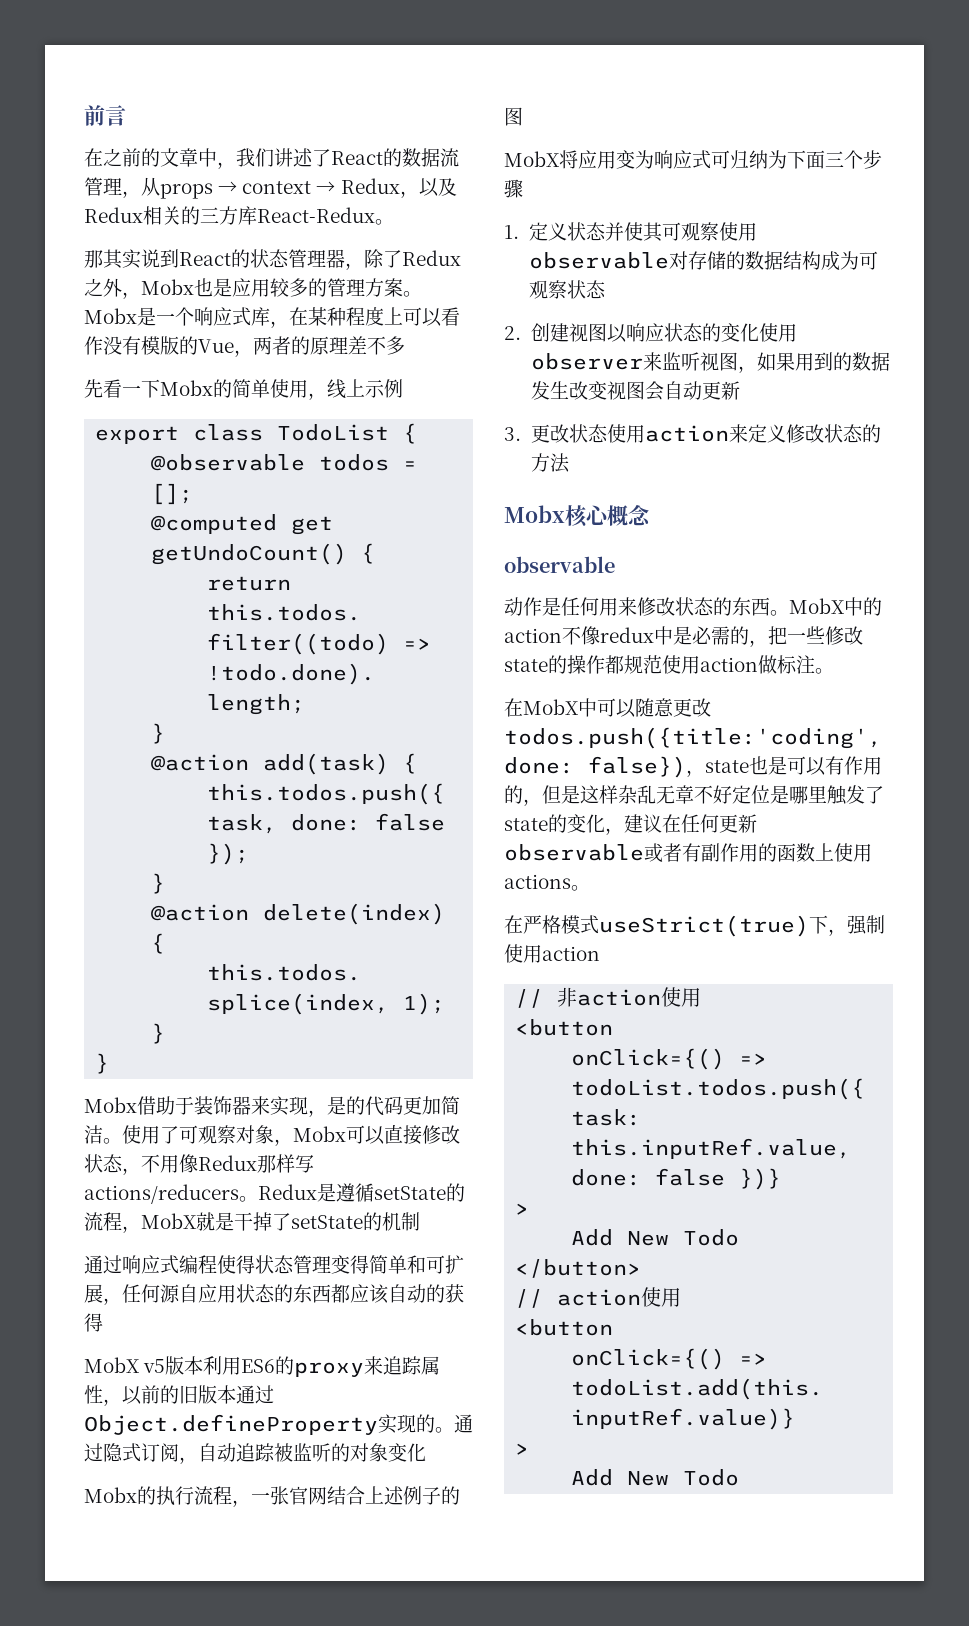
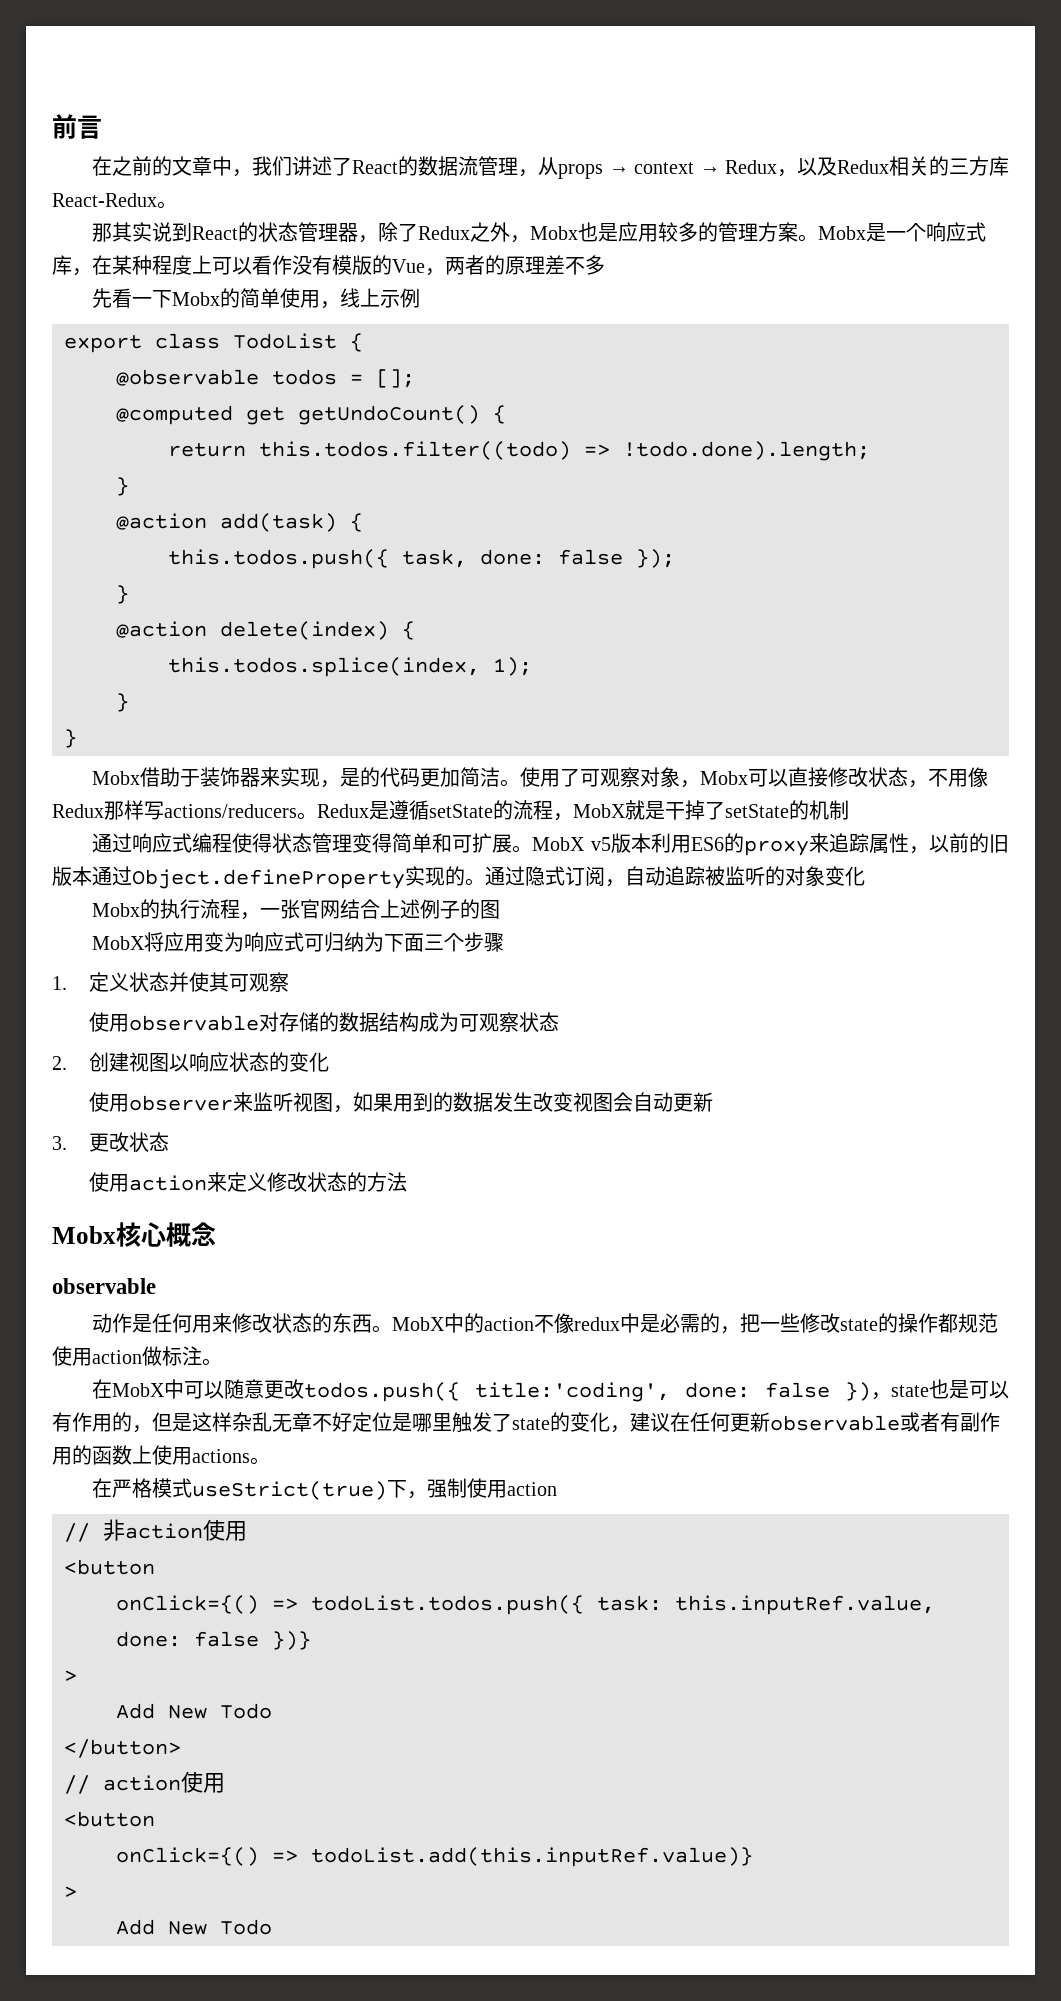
- 通过响应式编程使得状态管理变得简单和可扩展，任何源自应用状态的东西都应该自动的获得
- MobX v5版本利用ES6的proxy来追踪属性，以前的旧版本通过Object.defineProperty实现的。
+ 通过响应式编程使得状态管理变得简单和可扩展。MobX v5版本利用ES6的proxy来追踪属性，以前的旧版本通过Object.defineProperty实现的。
- 1.定义状态并使其可观察使用observable对存储的数据结构成为可观察状态
+ 1.定义状态并使其可观察
+ 使用observable对存储的数据结构成为可观察状态
- 2.创建视图以响应状态的变化使用observer来监听视图，如果用到的数据发生改变视图会自动更新
+ 2.创建视图以响应状态的变化
+ 使用observer来监听视图，如果用到的数据发生改变视图会自动更新
- 3.更改状态使用action来定义修改状态的方法
+ 3.更改状态
+ 使用action来定义修改状态的方法
- 在MobX中可以随意更改todos.push({title:'coding', done: false})，state也是可以有作用的，但是这样杂乱无章不好定位是哪里触发了state的变化，建议在任何更新observable或者有副作用的函数上使用actions。
+ 在MobX中可以随意更改todos.push({ title:'coding', done: false })，state也是可以有作用的，但是这样杂乱无章不好定位是哪里触发了state的变化，建议在任何更新observable或者有副作用的函数上使用actions。

